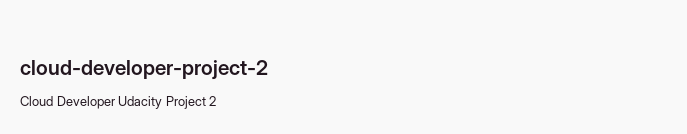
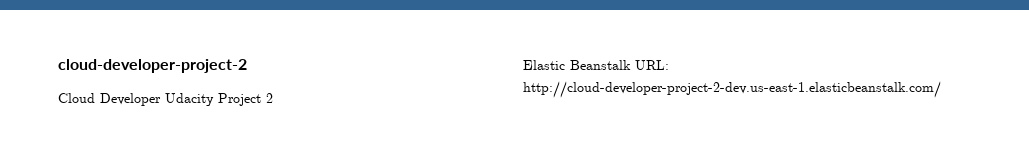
+ Elastic Beanstalk URL: http://cloud-developer-project-2-dev.us-east-1.elasticbeanstalk.com/

